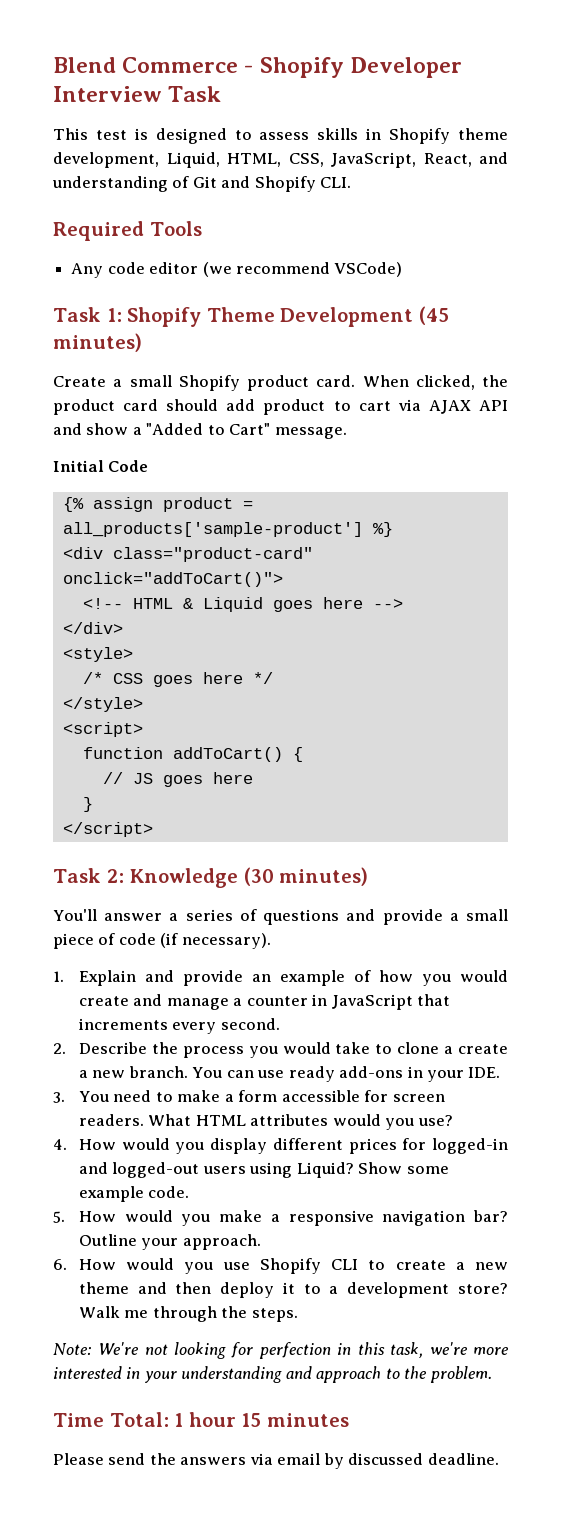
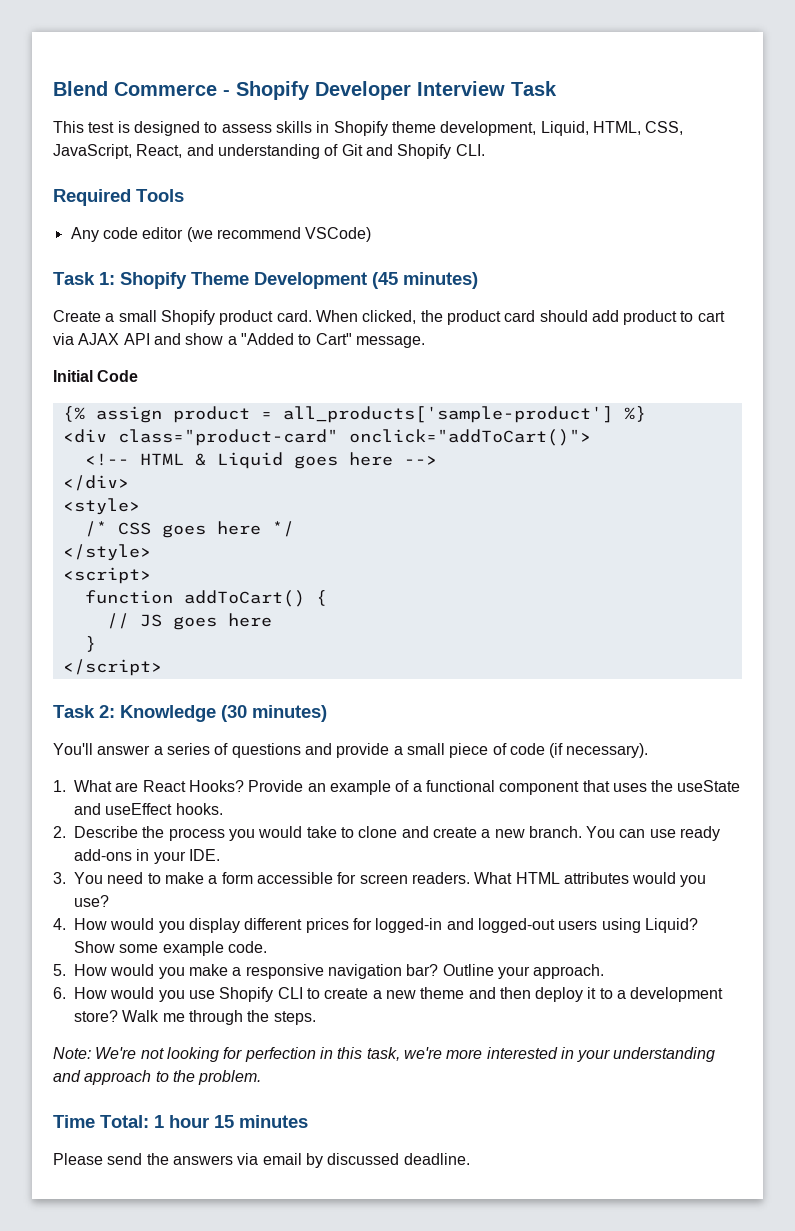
- 1. Explain and provide an example of how you would create and manage a counter in JavaScript that increments every second.
+ 1. What are React Hooks? Provide an example of a functional component that uses the useState and useEffect hooks.
- 2. Describe the process you would take to clone a create a new branch.
+ 2. Describe the process you would take to clone and create a new branch.

